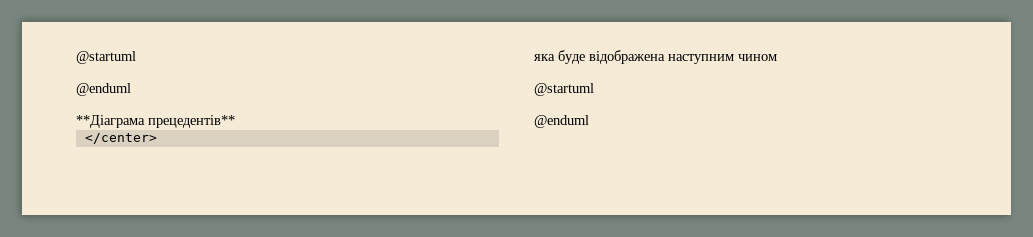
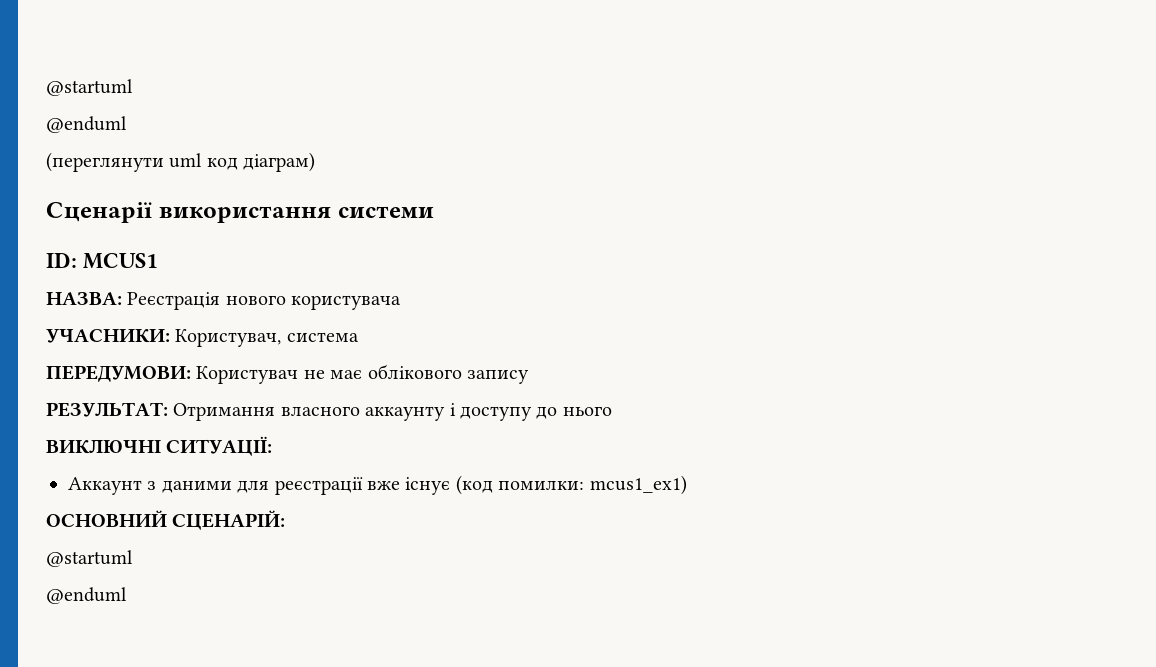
- **Діаграма прецедентів**
- </center>
- яка буде відображена наступним чином
+ (переглянути uml код діаграм)
+ Сценарії використання системи
+ ID: MCUS1
+ НАЗВА: Реєстрація нового користувача
+ УЧАСНИКИ: Користувач, система
+ ПЕРЕДУМОВИ: Користувач не має облікового запису
+ РЕЗУЛЬТАТ: Отримання власного аккаунту і доступу до нього
+ ВИКЛЮЧНІ СИТУАЦІЇ:
+ Аккаунт з даними для реєстрації вже існує (код помилки: mcus1_ex1)
+ ОСНОВНИЙ СЦЕНАРІЙ:

